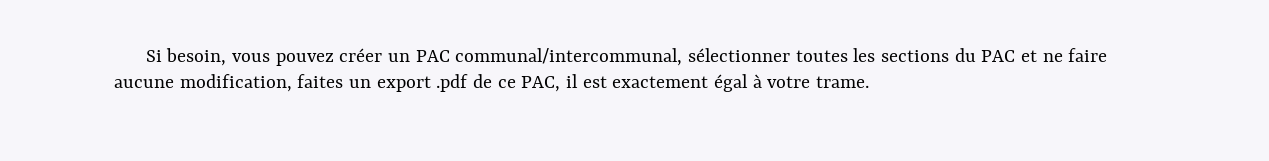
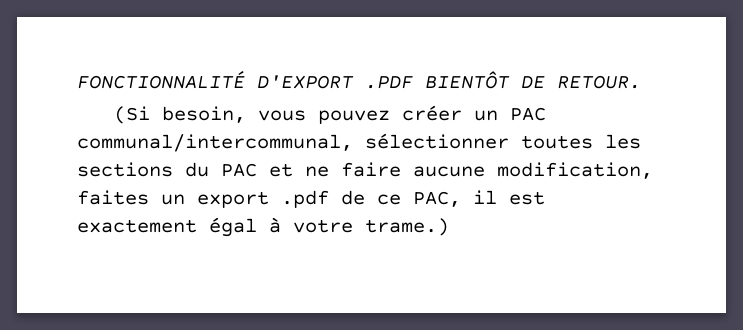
- Si besoin, vous pouvez créer un PAC communal/intercommunal, sélectionner toutes les sections du PAC et ne faire aucune modification, faites un export .pdf de ce PAC, il est exactement égal à votre trame.
+ FONCTIONNALITÉ D'EXPORT .PDF BIENTÔT DE RETOUR.
+ (Si besoin, vous pouvez créer un PAC communal/intercommunal, sélectionner toutes les sections du PAC et ne faire aucune modification, faites un export .pdf de ce PAC, il est exactement égal à votre trame.)

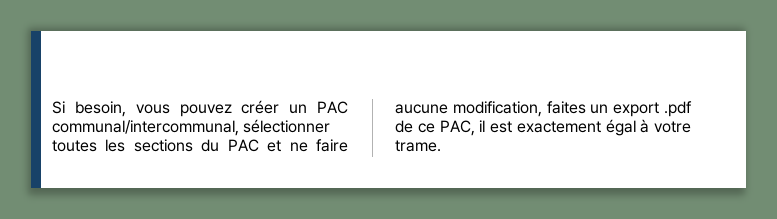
- FONCTIONNALITÉ D'EXPORT .PDF BIENTÔT DE RETOUR.
- (Si besoin, vous pouvez créer un PAC communal/intercommunal, sélectionner toutes les sections du PAC et ne faire aucune modification, faites un export .pdf de ce PAC, il est exactement égal à votre trame.)
+ Si besoin, vous pouvez créer un PAC communal/intercommunal, sélectionner toutes les sections du PAC et ne faire aucune modification, faites un export .pdf de ce PAC, il est exactement égal à votre trame.

